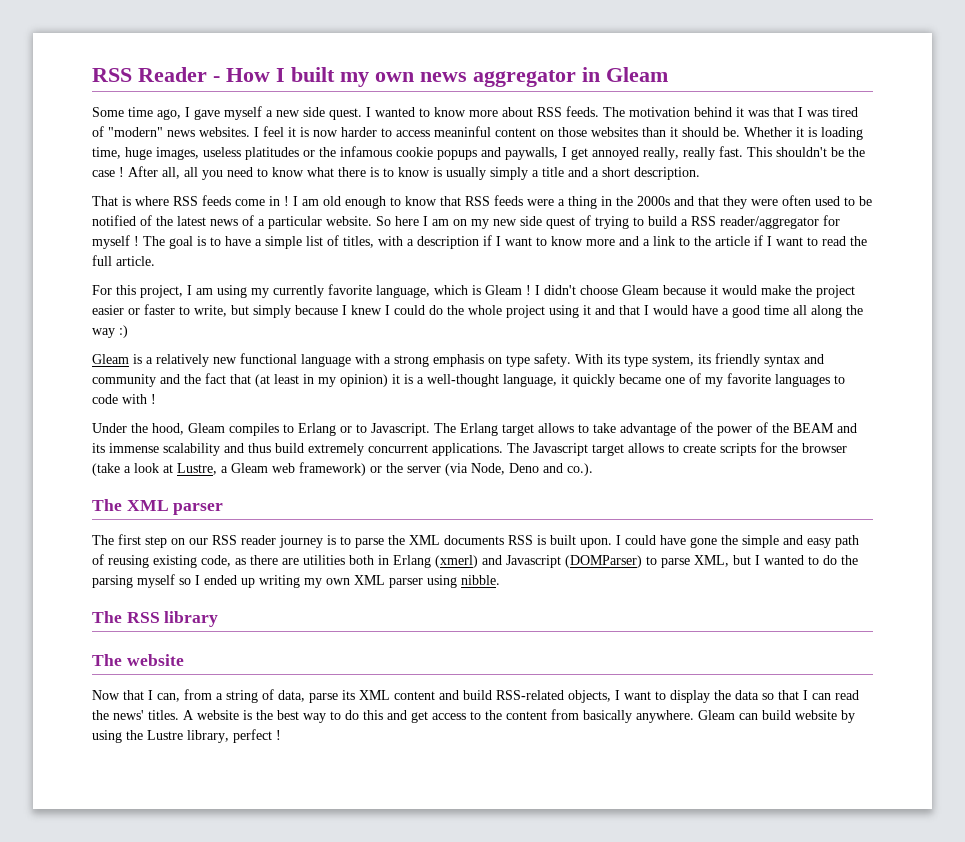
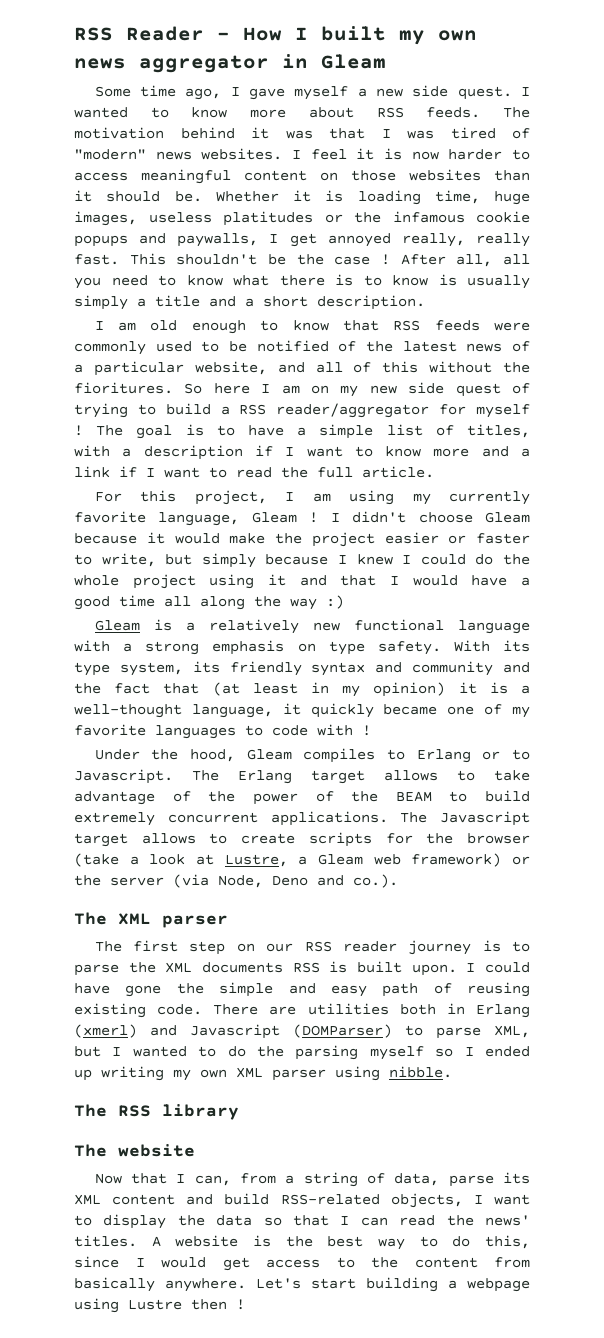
- I feel it is now harder to access meaninful content on those websites than it should be.
+ I feel it is now harder to access meaningful content on those websites than it should be.
- That is where RSS feeds come in ! I am old enough to know that RSS feeds were a thing in the 2000s and that they were often used to be notified of the latest news of a particular website.
+ I am old enough to know that RSS feeds were commonly used to be notified of the latest news of a particular website, and all of this without the fioritures.
- The goal is to have a simple list of titles, with a description if I want to know more and a link to the article if I want to read the full article.
+ The goal is to have a simple list of titles, with a description if I want to know more and a link if I want to read the full article.
- For this project, I am using my currently favorite language, which is Gleam !
+ For this project, I am using my currently favorite language, Gleam !
- The Erlang target allows to take advantage of the power of the BEAM and its immense scalability and thus build extremely concurrent applications.
+ The Erlang target allows to take advantage of the power of the BEAM to build extremely concurrent applications.
- I could have gone the simple and easy path of reusing existing code, as there are utilities both in Erlang (xmerl) and Javascript (DOMParser) to parse XML, but I wanted to do the parsing myself so I ended up writing my own XML parser using nibble.
+ I could have gone the simple and easy path of reusing existing code. There are utilities both in Erlang (xmerl) and Javascript (DOMParser) to parse XML, but I wanted to do the parsing myself so I ended up writing my own XML parser using nibble.
- A website is the best way to do this and get access to the content from basically anywhere.
+ A website is the best way to do this, since I would get access to the content from basically anywhere.
- Gleam can build website by using the Lustre library, perfect !
+ Let's start building a webpage using Lustre then !

